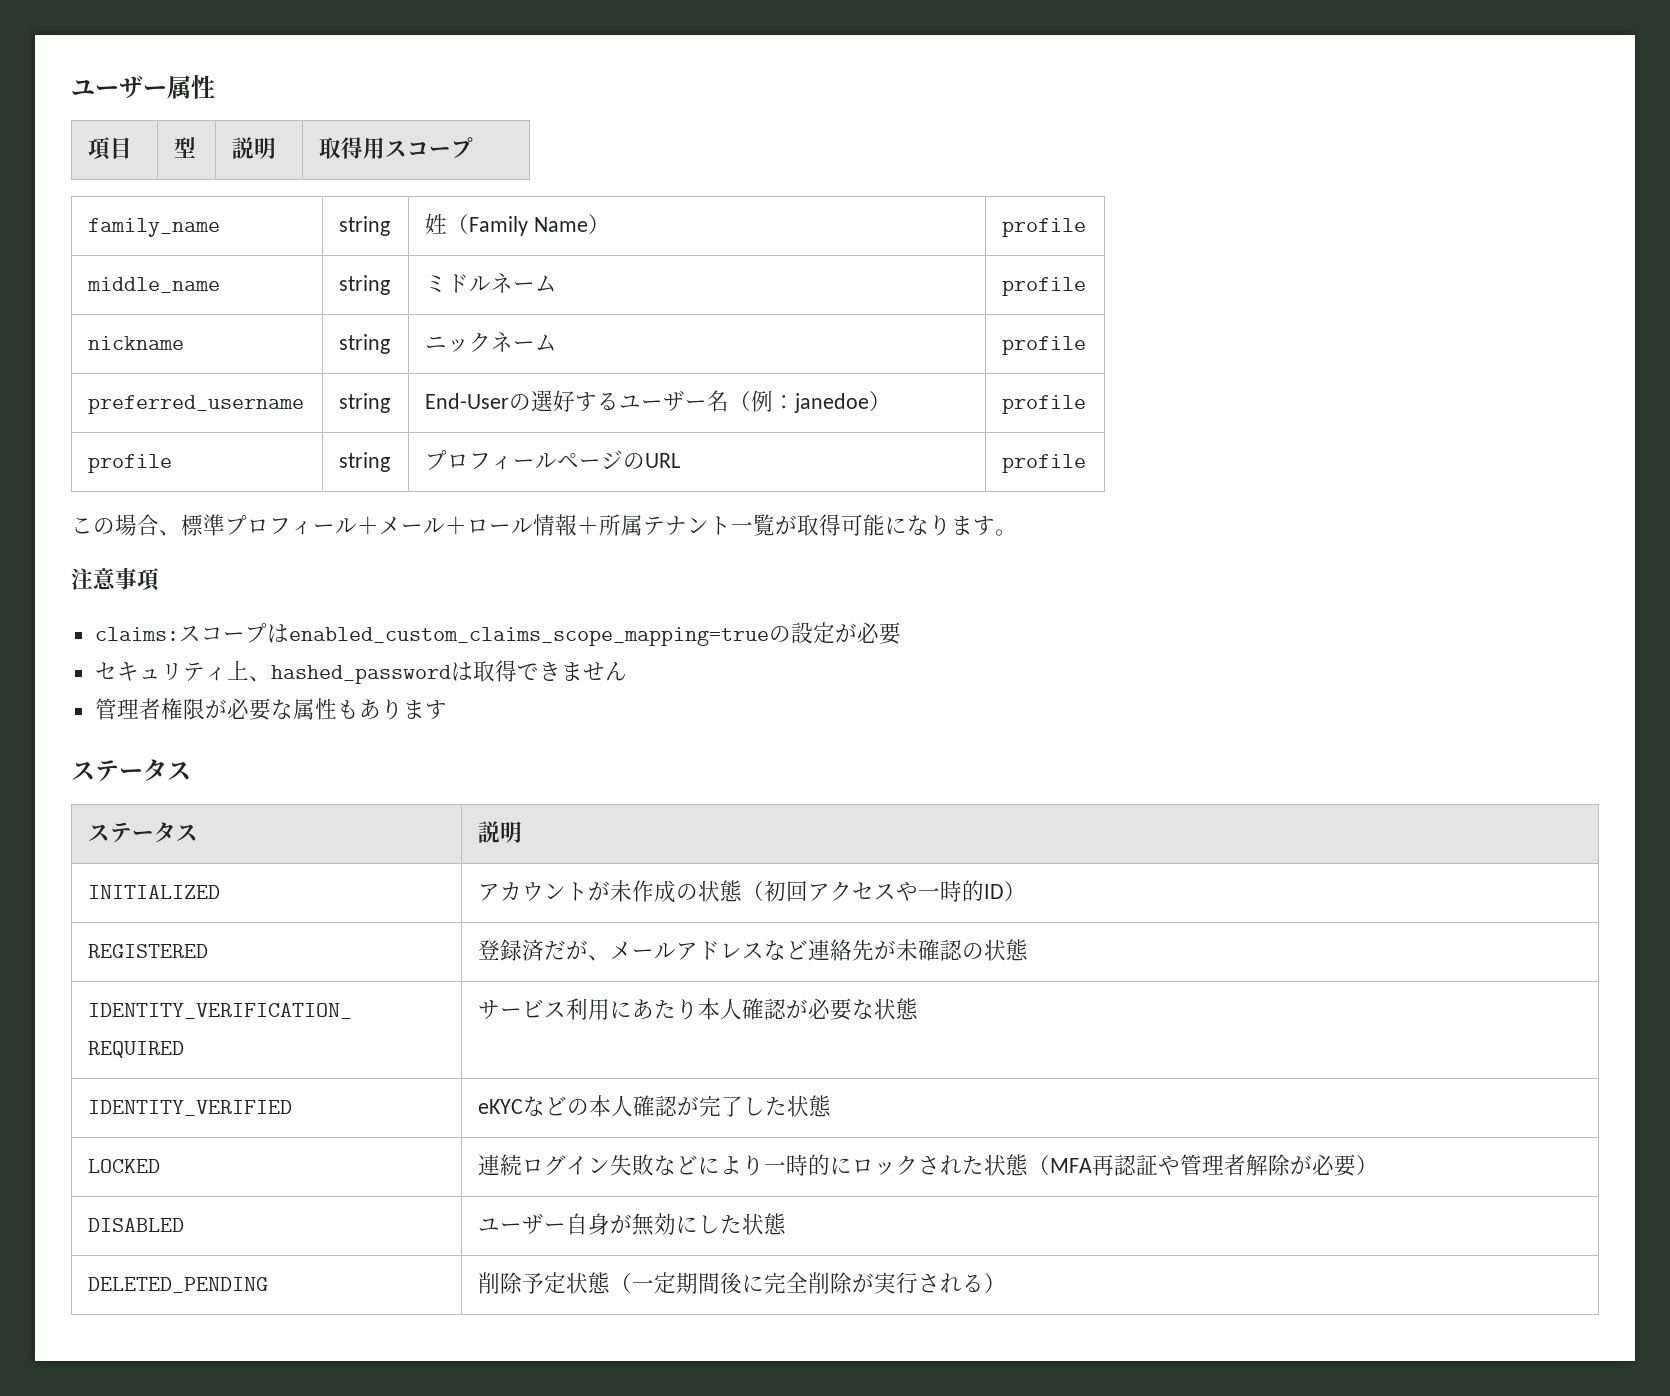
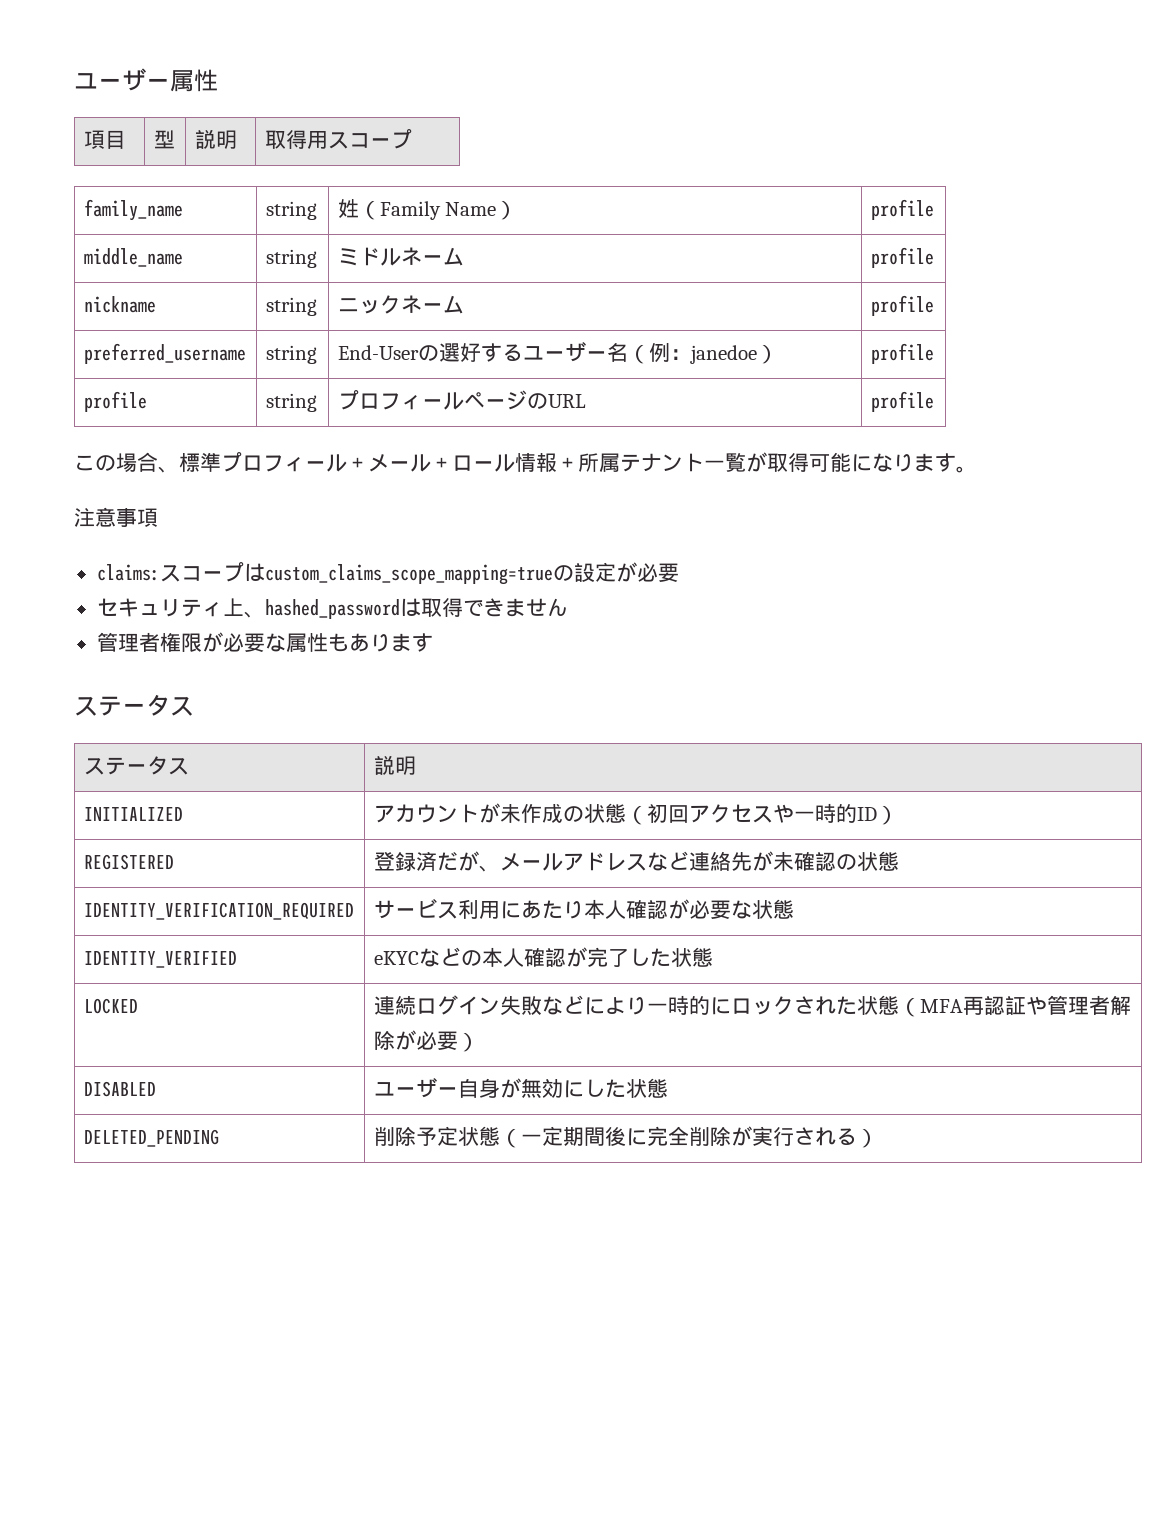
- claims:スコープはenabled_custom_claims_scope_mapping=trueの設定が必要
+ claims:スコープはcustom_claims_scope_mapping=trueの設定が必要

